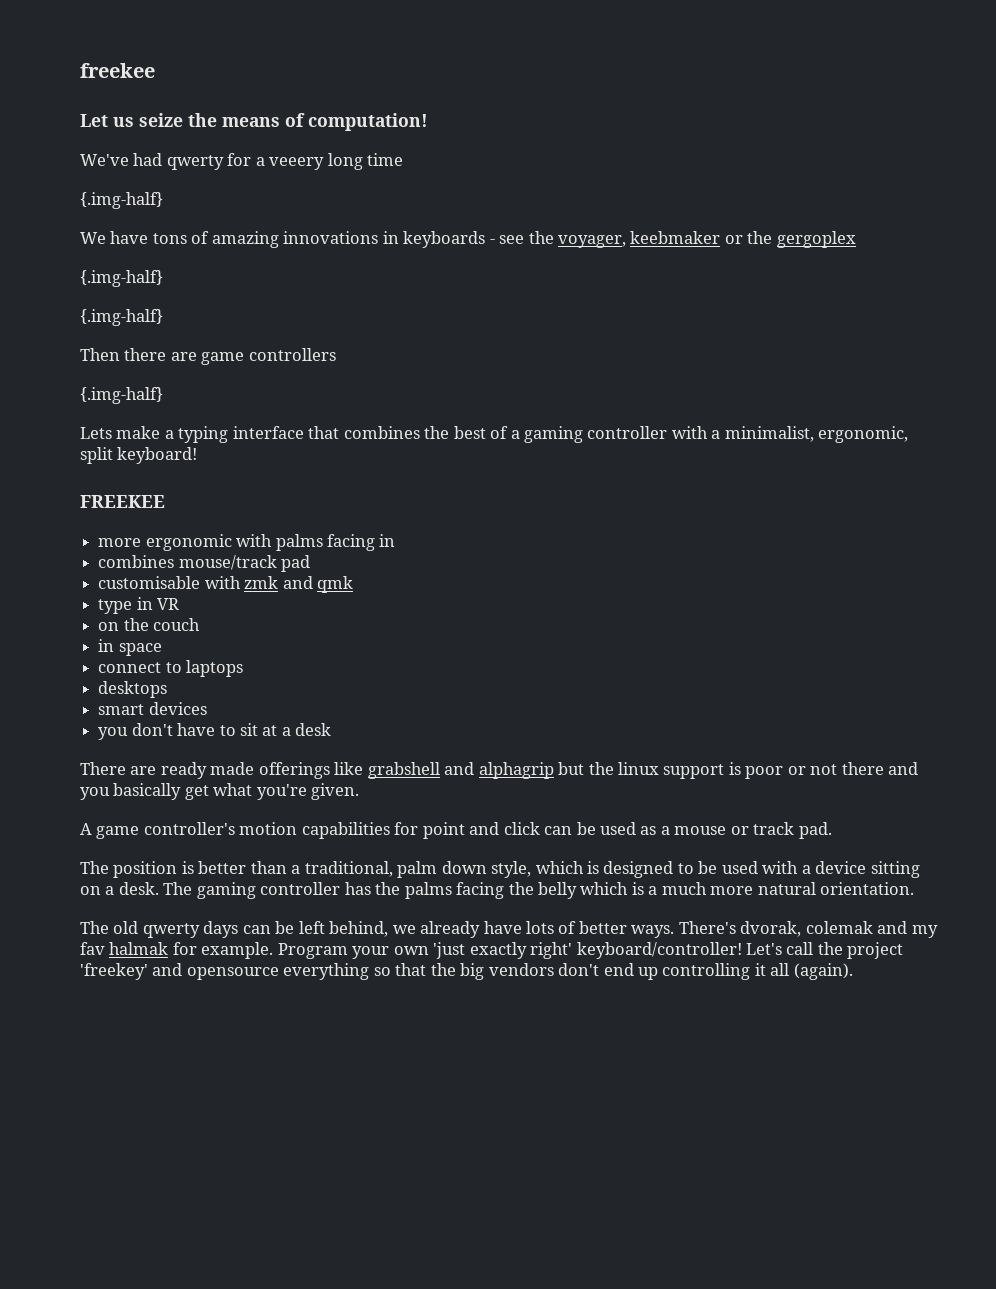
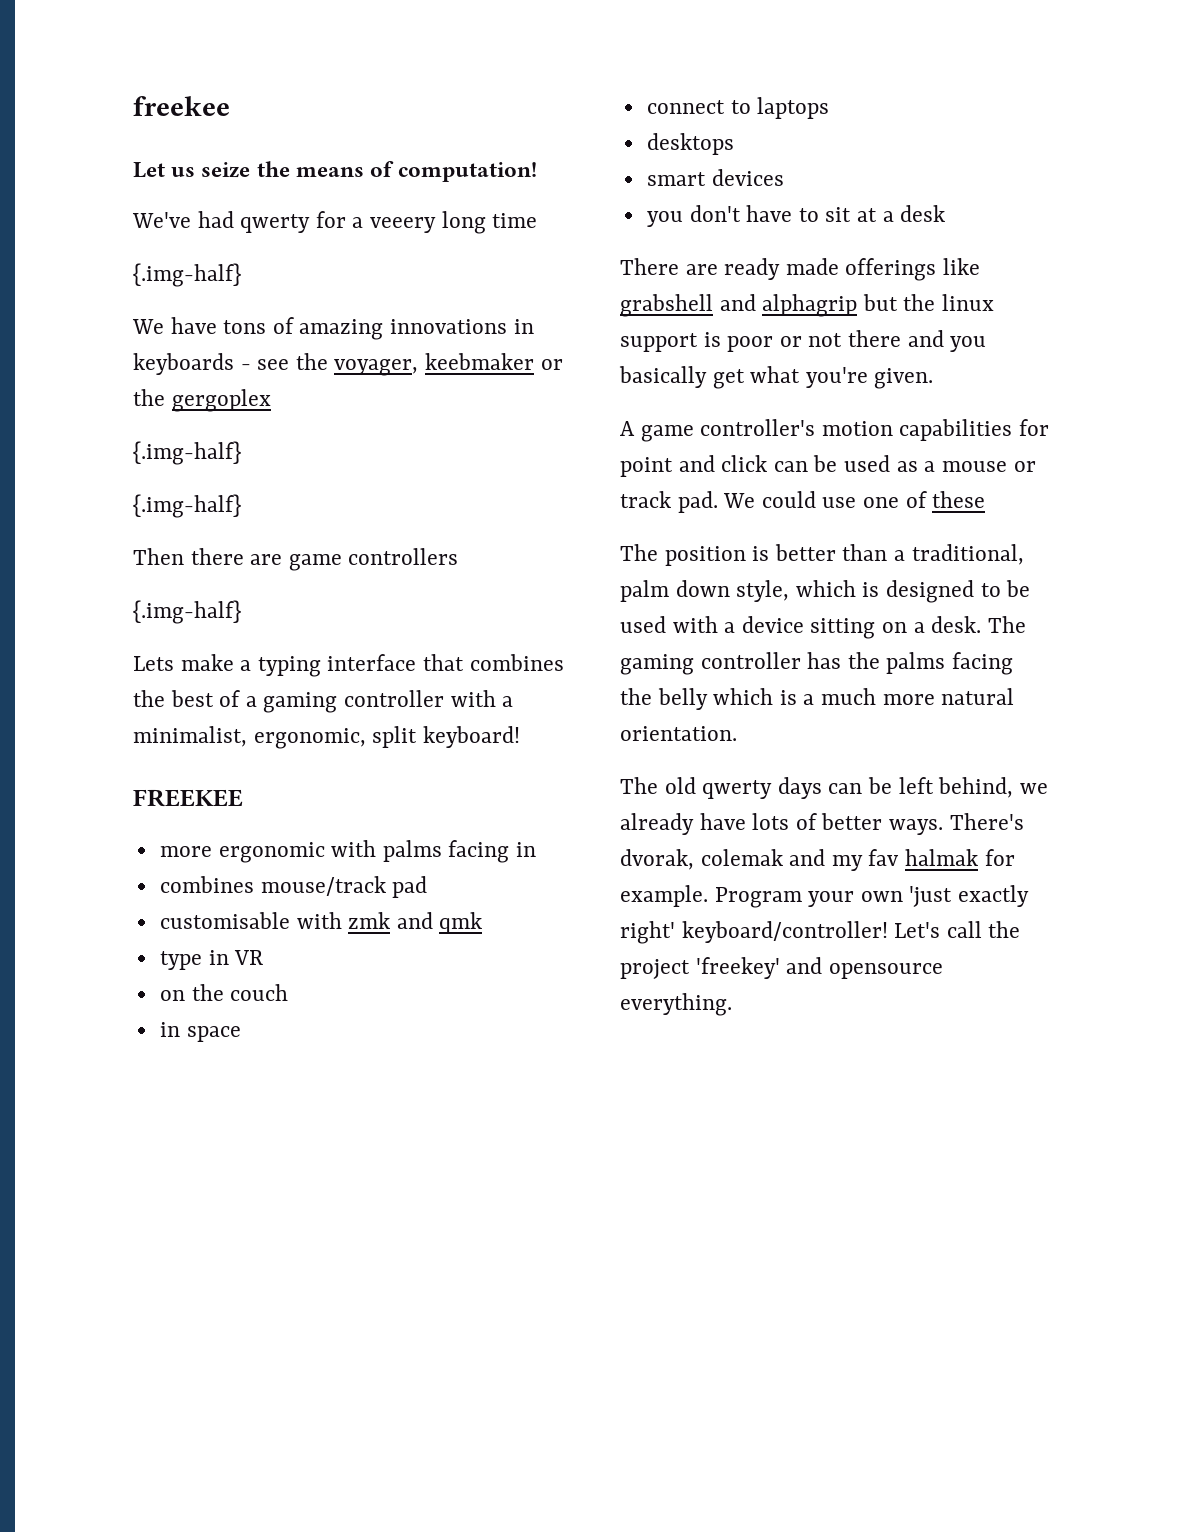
+ We could use one of these
- Let's call the project 'freekey' and opensource everything so that the big vendors don't end up controlling it all (again).
+ Let's call the project 'freekey' and opensource everything.

